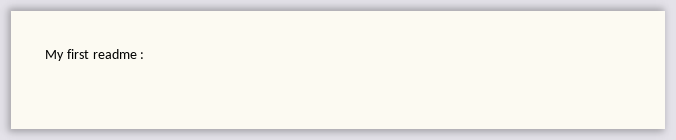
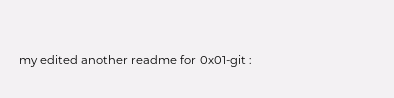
- My first readme :
+ my edited another readme for 0x01-git :

